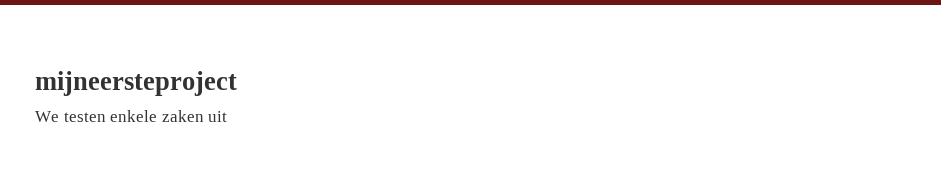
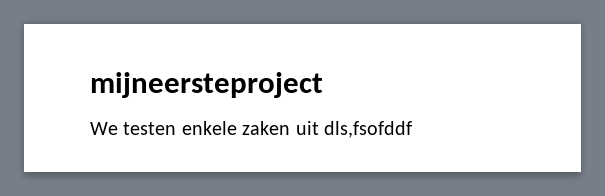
- We testen enkele zaken uit
+ We testen enkele zaken uit dls,fsofddf

